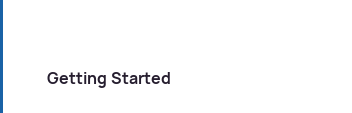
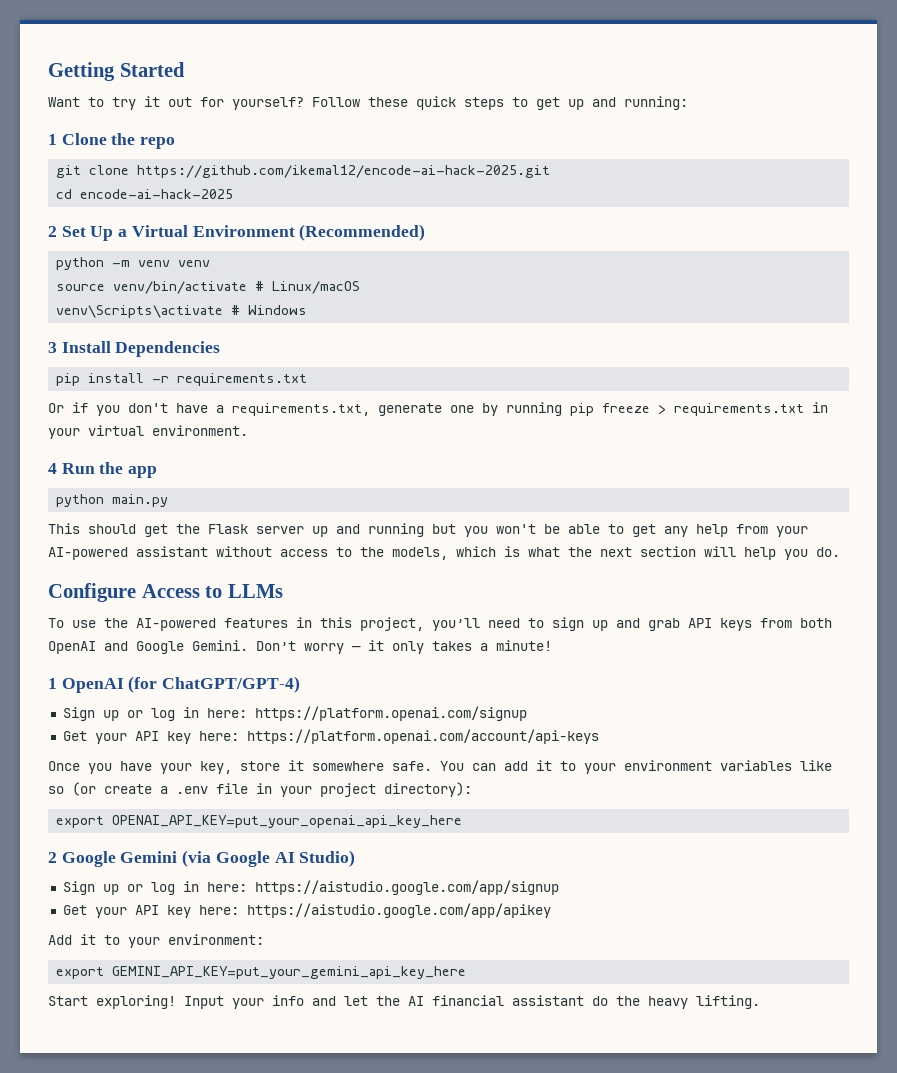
+ Want to try it out for yourself? Follow these quick steps to get up and running:
+ 1 Clone the repo
+ git clone https://github.com/ikemal12/encode-ai-hack-2025.git
+ cd encode-ai-hack-2025
+ 2 Set Up a Virtual Environment (Recommended)
+ python -m venv venv
+ source venv/bin/activate # Linux/macOS
+ venv\Scripts\activate # Windows
+ 3 Install Dependencies
+ pip install -r requirements.txt
+ Or if you don't have a requirements.txt, generate one by running pip freeze > requirements.txt in your virtual environment.
+ 4 Run the app
+ python main.py
+ This should get the Flask server up and running but you won't be able to get any help from your AI-powered assistant without access to the models, which is what the next section will help you do.
+ Configure Access to LLMs
+ To use the AI-powered features in this project, you’ll need to sign up and grab API keys from both OpenAI and Google Gemini. Don’t worry — it only takes a minute!
+ 1 OpenAI (for ChatGPT/GPT-4)
+ Sign up or log in here: https://platform.openai.com/signup
+ Get your API key here: https://platform.openai.com/account/api-keys
+ Once you have your key, store it somewhere safe. You can add it to your environment variables like so (or create a .env file in your project directory):
+ export OPENAI_API_KEY=put_your_openai_api_key_here
+ 2 Google Gemini (via Google AI Studio)
+ Sign up or log in here: https://aistudio.google.com/app/signup
+ Get your API key here: https://aistudio.google.com/app/apikey
+ Add it to your environment:
+ export GEMINI_API_KEY=put_your_gemini_api_key_here
+ Start exploring! Input your info and let the AI financial assistant do the heavy lifting.

